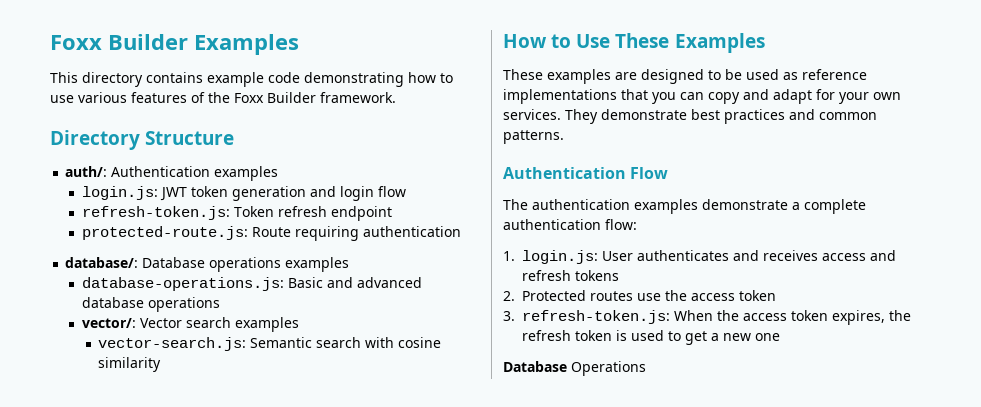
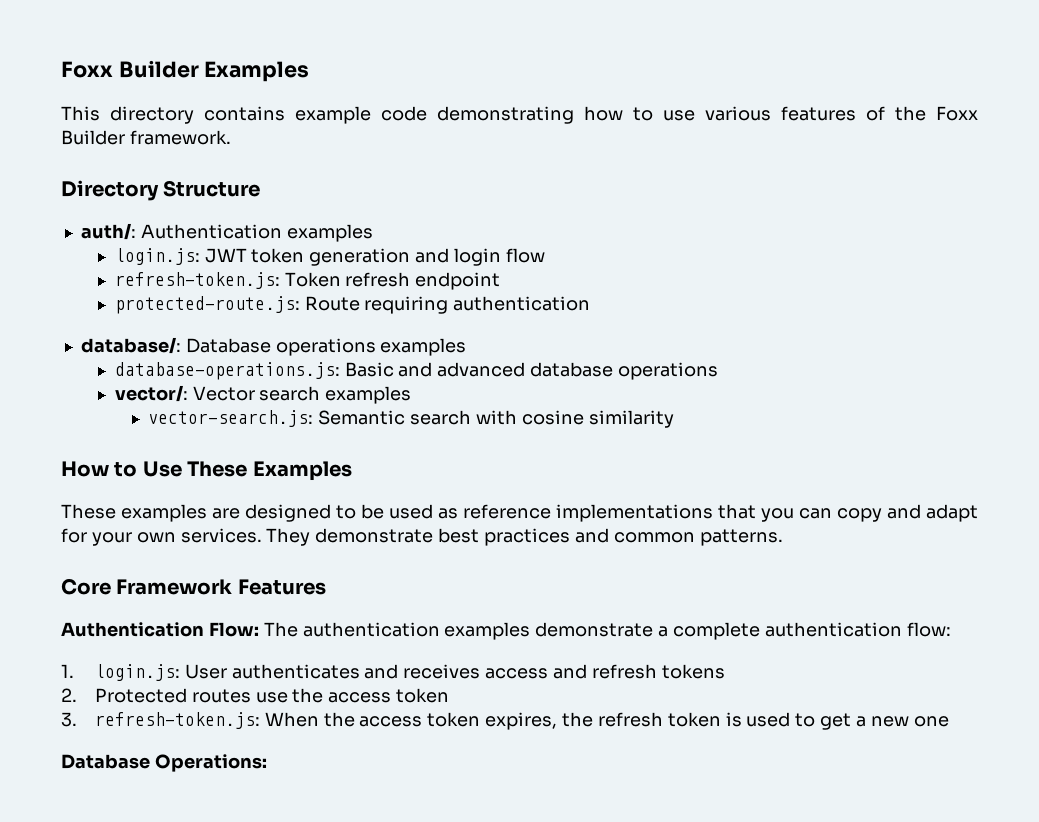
- Authentication Flow
- The authentication examples demonstrate a complete authentication flow:
+ Core Framework Features
+ Authentication Flow: The authentication examples demonstrate a complete authentication flow:
- Database Operations
+ Database Operations:

